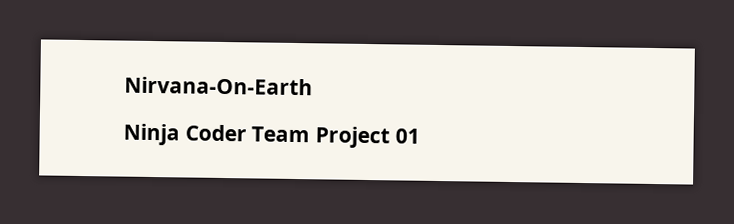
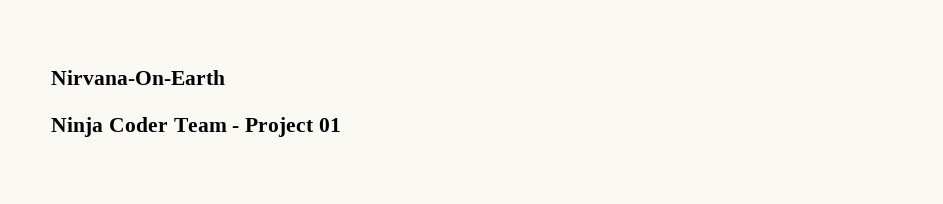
- Ninja Coder Team Project 01
+ Ninja Coder Team - Project 01

